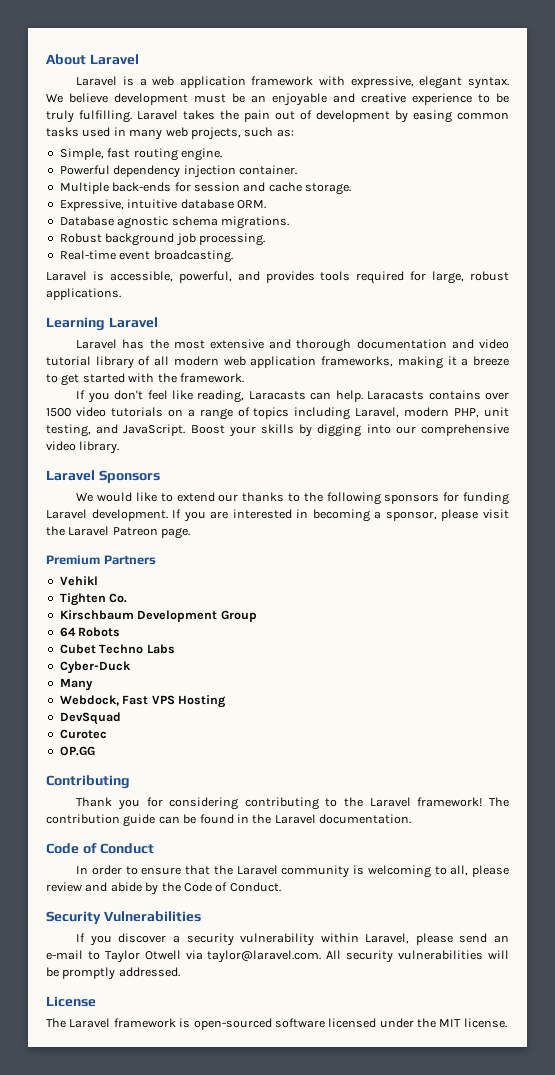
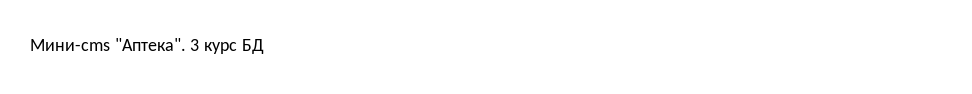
- About Laravel
- Laravel is a web application framework with expressive, elegant syntax. We believe development must be an enjoyable and creative experience to be truly fulfilling. Laravel takes the pain out of development by easing common tasks used in many web projects, such as:
- Simple, fast routing engine.
- Powerful dependency injection container.
- Multiple back-ends for session and cache storage.
- Expressive, intuitive database ORM.
- Database agnostic schema migrations.
- Robust background job processing.
- Real-time event broadcasting.
- Laravel is accessible, powerful, and provides tools required for large, robust applications.
- Learning Laravel
- Laravel has the most extensive and thorough documentation and video tutorial library of all modern web application frameworks, making it a breeze to get started with the framework.
- If you don't feel like reading, Laracasts can help. Laracasts contains over 1500 video tutorials on a range of topics including Laravel, modern PHP, unit testing, and JavaScript. Boost your skills by digging into our comprehensive video library.
- Laravel Sponsors
- We would like to extend our thanks to the following sponsors for funding Laravel development. If you are interested in becoming a sponsor, please visit the Laravel Patreon page.
- Premium Partners
- Vehikl
- Tighten Co.
- Kirschbaum Development Group
- 64 Robots
- Cubet Techno Labs
- Cyber-Duck
- Many
- Webdock, Fast VPS Hosting
- DevSquad
- Curotec
- OP.GG
- Contributing
- Thank you for considering contributing to the Laravel framework! The contribution guide can be found in the Laravel documentation.
- Code of Conduct
- In order to ensure that the Laravel community is welcoming to all, please review and abide by the Code of Conduct.
- Security Vulnerabilities
- If you discover a security vulnerability within Laravel, please send an e-mail to Taylor Otwell via taylor@laravel.com. All security vulnerabilities will be promptly addressed.
- License
- The Laravel framework is open-sourced software licensed under the MIT license.
+ Мини-cms "Аптека". 3 курс БД

